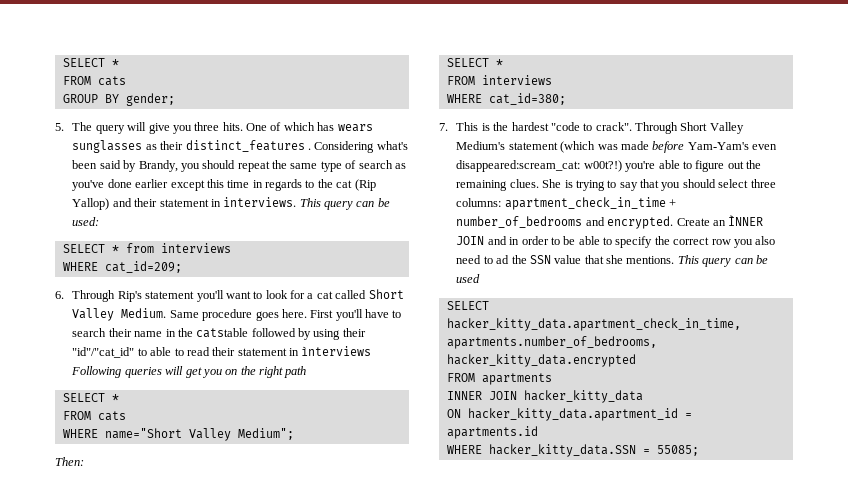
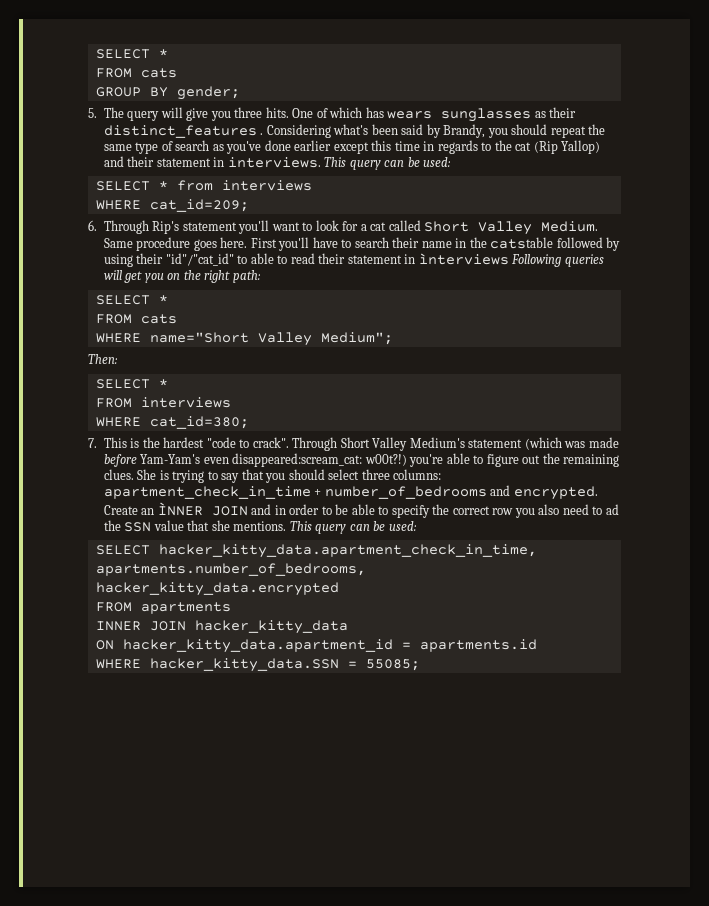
- First you'll have to search their name in the catstable followed by using their "id"/"cat_id" to able to read their statement in ìnterviews Following queries will get you on the right path
+ First you'll have to search their name in the catstable followed by using their "id"/"cat_id" to able to read their statement in ìnterviews Following queries will get you on the right path:
- Create an ÌNNER JOIN and in order to be able to specify the correct row you also need to ad the SSN value that she mentions. This query can be used
+ Create an ÌNNER JOIN and in order to be able to specify the correct row you also need to ad the SSN value that she mentions. This query can be used:

